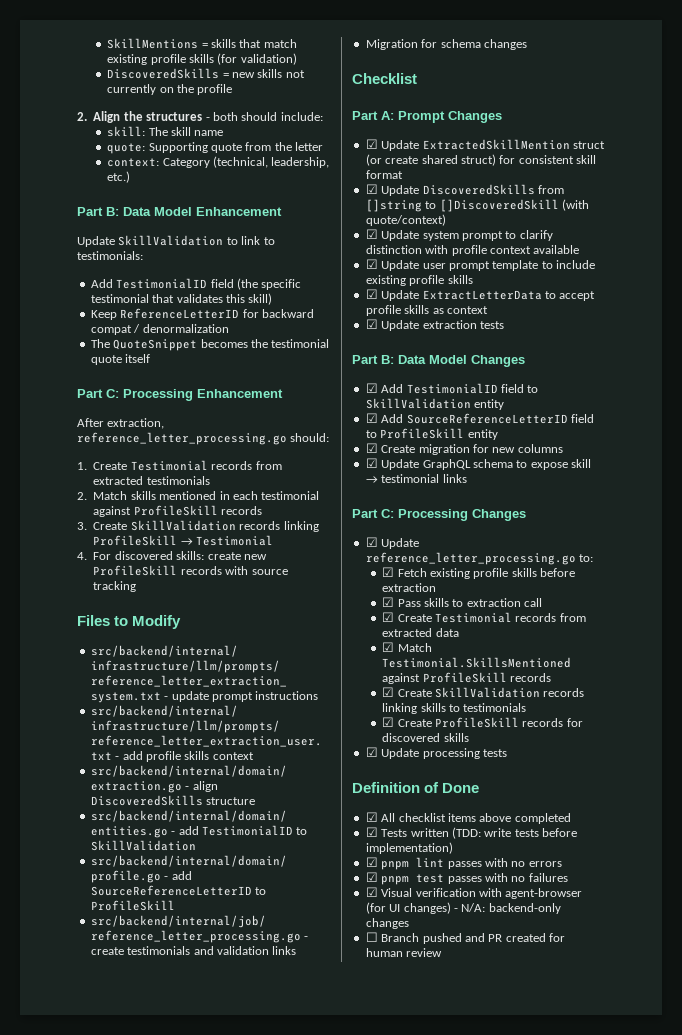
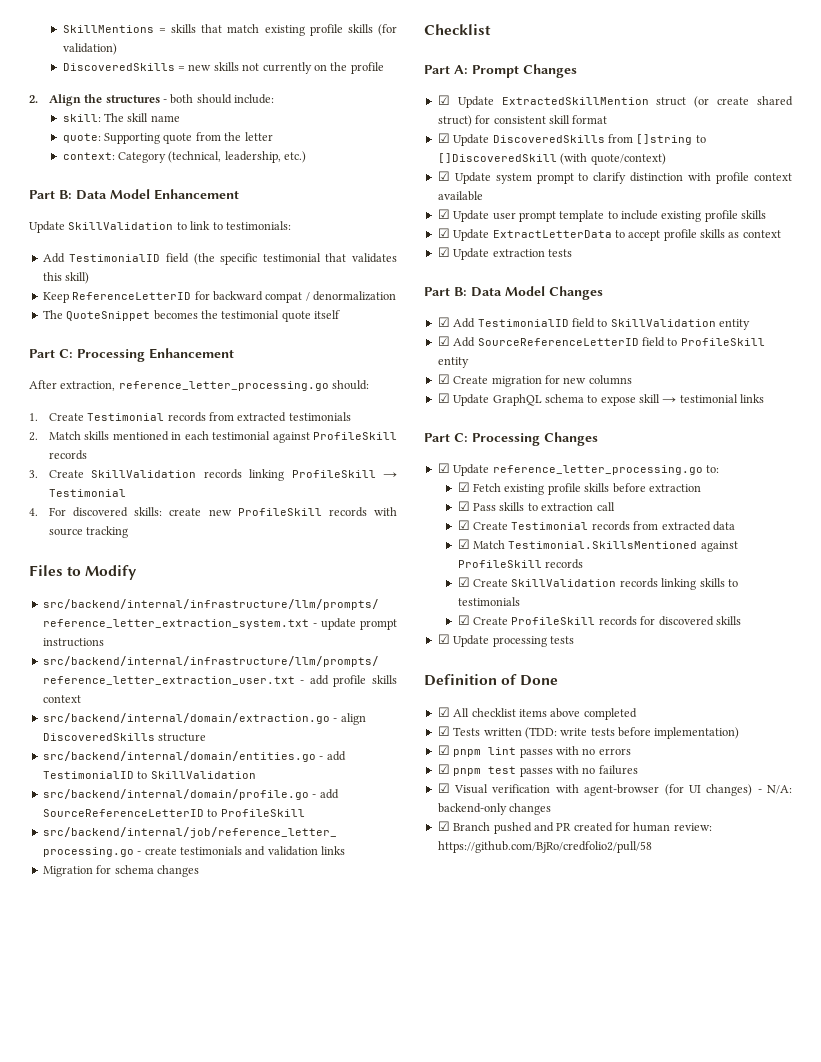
- ☐ Branch pushed and PR created for human review
+ ☑ Branch pushed and PR created for human review: https://github.com/BjRo/credfolio2/pull/58

